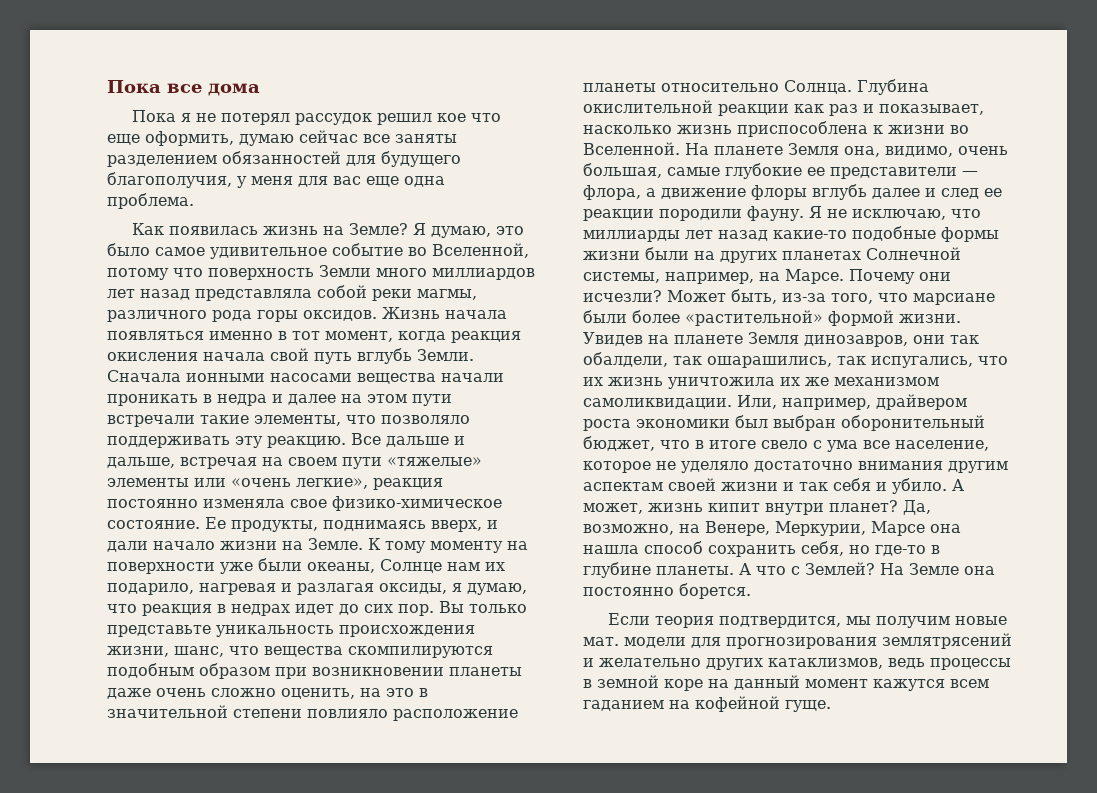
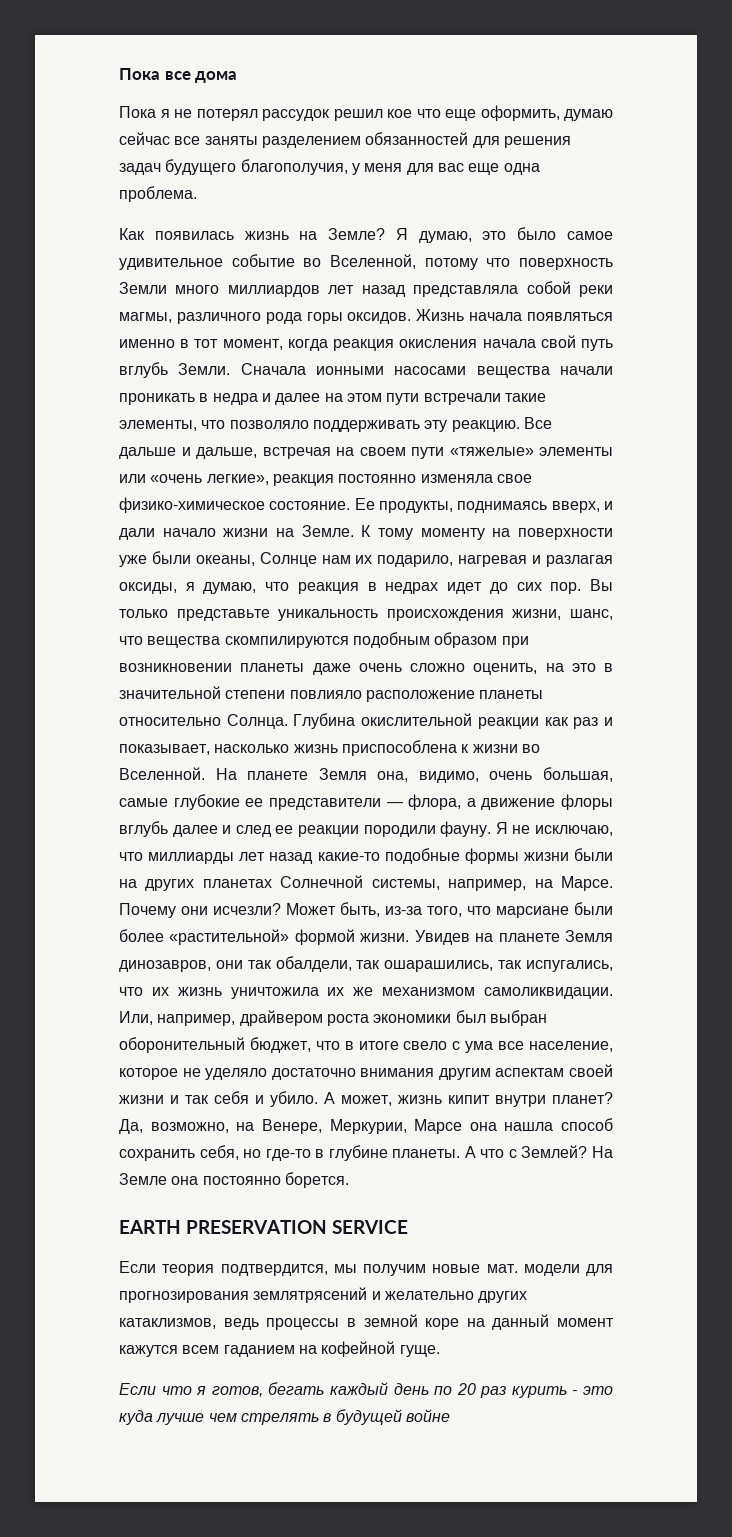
- Пока я не потерял рассудок решил кое что еще оформить, думаю сейчас все заняты разделением обязанностей для будущего благополучия, у меня для вас еще одна проблема.
+ Пока я не потерял рассудок решил кое что еще оформить, думаю сейчас все заняты разделением обязанностей для решения задач будущего благополучия, у меня для вас еще одна проблема.
+ EARTH PRESERVATION SERVICE
+ Если что я готов, бегать каждый день по 20 раз курить - это куда лучше чем стрелять в будущей войне

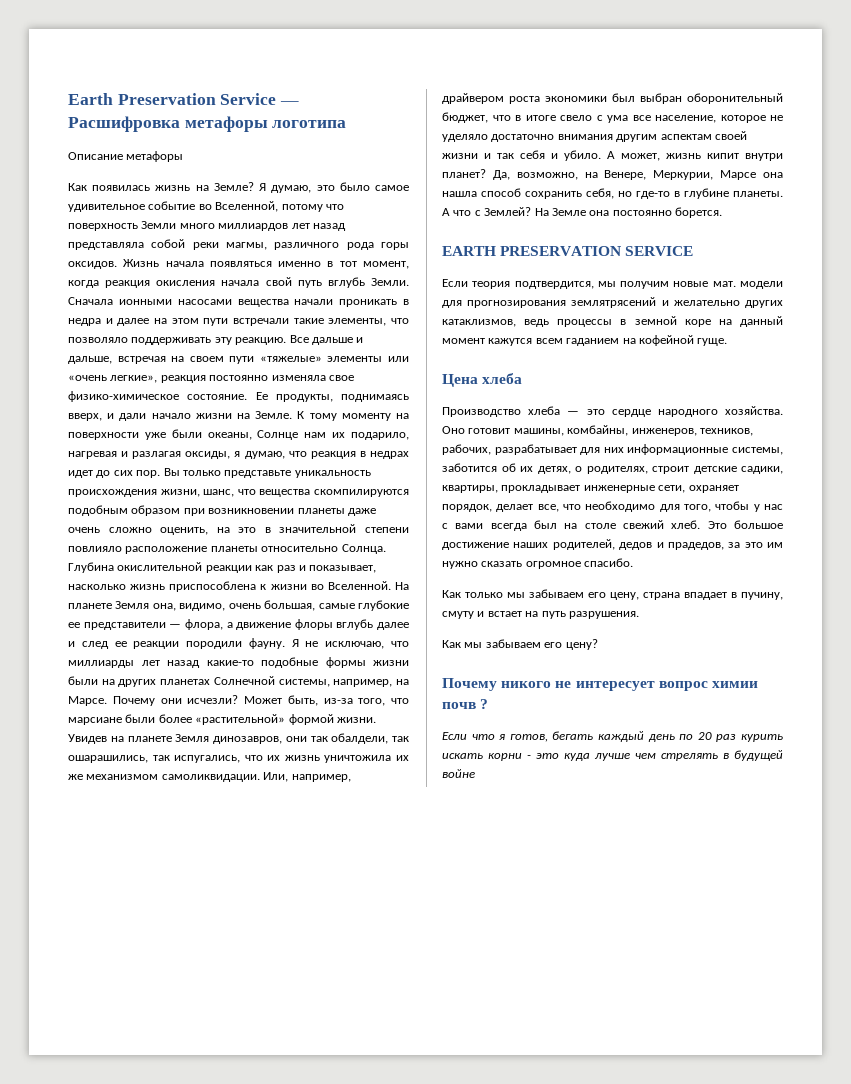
- Пока все дома
- Пока я не потерял рассудок решил кое что еще оформить, думаю сейчас все заняты разделением обязанностей для решения задач будущего благополучия, у меня для вас еще одна проблема.
+ Earth Preservation Service — Расшифровка метафоры логотипа
+ Описание метафоры
+ Цена хлеба
+ Производство хлеба — это сердце народного хозяйства. Оно готовит машины, комбайны, инженеров, техников, рабочих, разрабатывает для них информационные системы, заботится об их детях, о родителях, строит детские садики, квартиры, прокладывает инженерные сети, охраняет порядок, делает все, что необходимо для того, чтобы у нас с вами всегда был на столе свежий хлеб. Это большое достижение наших родителей, дедов и прадедов, за это им нужно сказать огромное спасибо.
+ Как только мы забываем его цену, страна впадает в пучину, смуту и встает на путь разрушения.
+ Как мы забываем его цену?
+ Почему никого не интересует вопрос химии почв ?
- Если что я готов, бегать каждый день по 20 раз курить - это куда лучше чем стрелять в будущей войне
+ Если что я готов, бегать каждый день по 20 раз курить искать корни - это куда лучше чем стрелять в будущей войне

